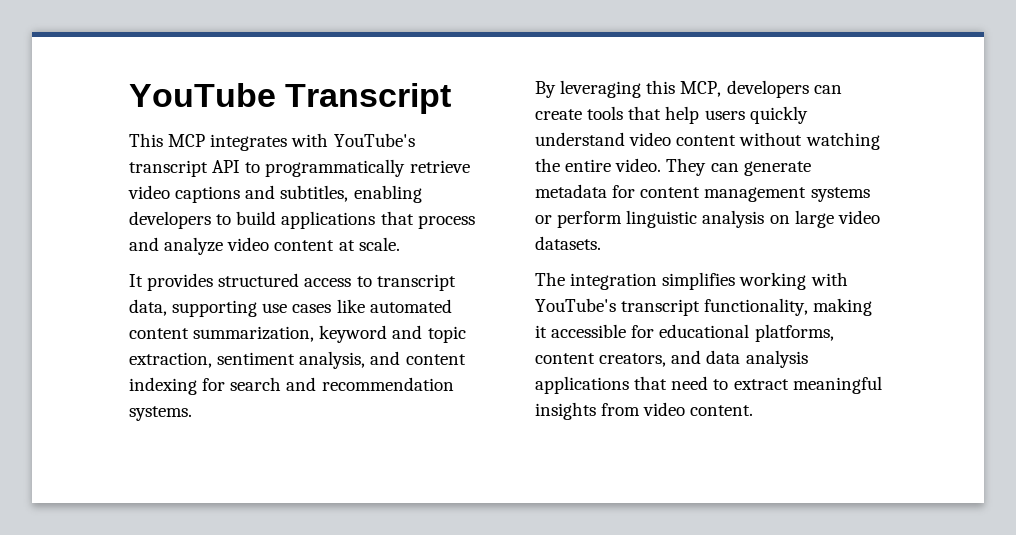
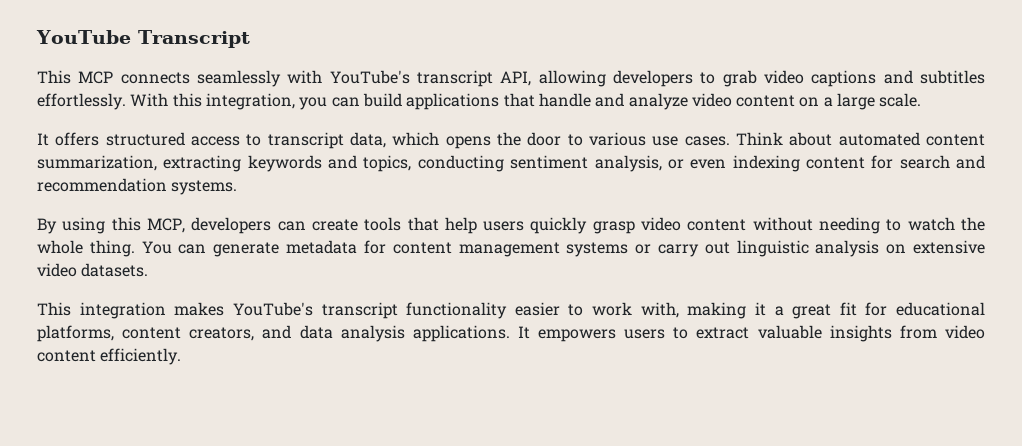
- This MCP integrates with YouTube's transcript API to programmatically retrieve video captions and subtitles, enabling developers to build applications that process and analyze video content at scale.
+ This MCP connects seamlessly with YouTube's transcript API, allowing developers to grab video captions and subtitles effortlessly. With this integration, you can build applications that handle and analyze video content on a large scale.
- It provides structured access to transcript data, supporting use cases like automated content summarization, keyword and topic extraction, sentiment analysis, and content indexing for search and recommendation systems.
+ It offers structured access to transcript data, which opens the door to various use cases. Think about automated content summarization, extracting keywords and topics, conducting sentiment analysis, or even indexing content for search and recommendation systems.
- By leveraging this MCP, developers can create tools that help users quickly understand video content without watching the entire video. They can generate metadata for content management systems or perform linguistic analysis on large video datasets.
+ By using this MCP, developers can create tools that help users quickly grasp video content without needing to watch the whole thing. You can generate metadata for content management systems or carry out linguistic analysis on extensive video datasets.
- The integration simplifies working with YouTube's transcript functionality, making it accessible for educational platforms, content creators, and data analysis applications that need to extract meaningful insights from video content.
+ This integration makes YouTube's transcript functionality easier to work with, making it a great fit for educational platforms, content creators, and data analysis applications. It empowers users to extract valuable insights from video content efficiently.

